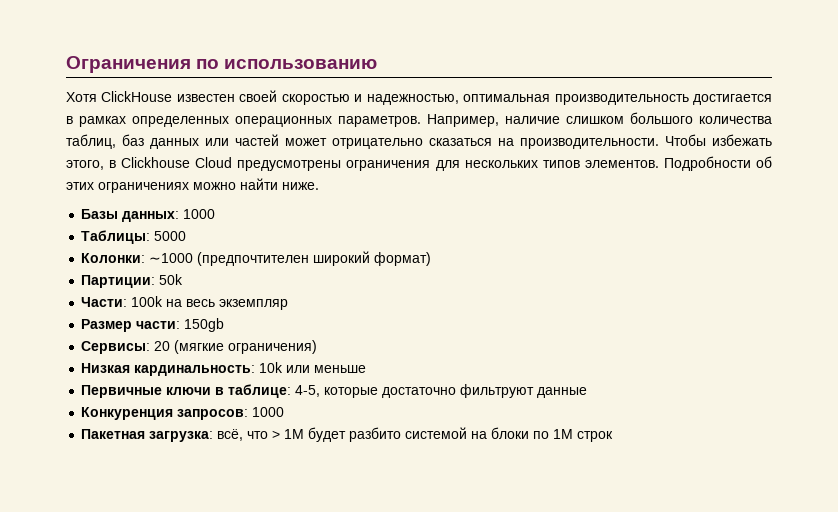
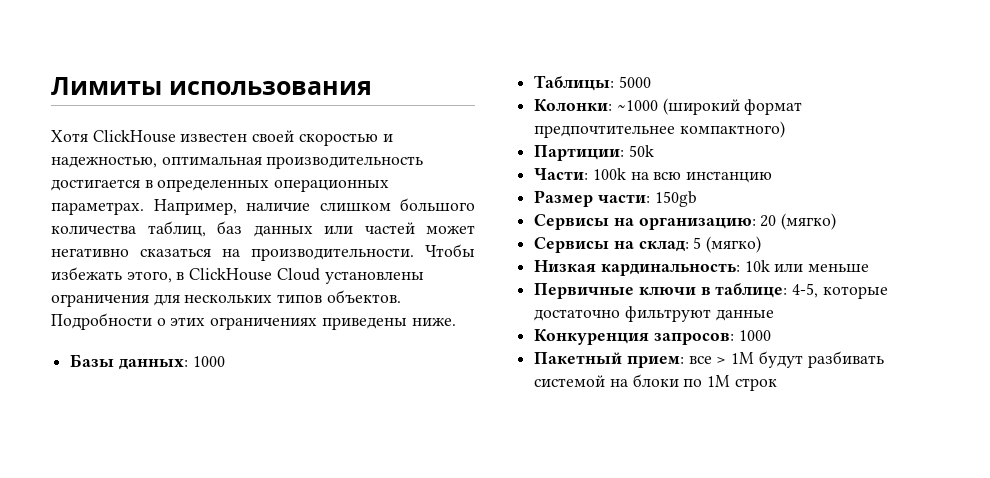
- Ограничения по использованию
+ Лимиты использования
- Хотя ClickHouse известен своей скоростью и надежностью, оптимальная производительность достигается в рамках определенных операционных параметров.
+ Хотя ClickHouse известен своей скоростью и надежностью, оптимальная производительность достигается в определенных операционных параметрах.
- Например, наличие слишком большого количества таблиц, баз данных или частей может отрицательно сказаться на производительности.
+ Например, наличие слишком большого количества таблиц, баз данных или частей может негативно сказаться на производительности.
- Чтобы избежать этого, в Clickhouse Cloud предусмотрены ограничения для нескольких типов элементов. Подробности об этих ограничениях можно найти ниже.
+ Чтобы избежать этого, в ClickHouse Cloud установлены ограничения для нескольких типов объектов. Подробности о этих ограничениях приведены ниже.
- Колонки: ∼1000 (предпочтителен широкий формат)
+ Колонки: ∼1000 (широкий формат предпочтительнее компактного)
- Части: 100k на весь экземпляр
+ Части: 100k на всю инстанцию
- Сервисы: 20 (мягкие ограничения)
+ Сервисы на организацию: 20 (мягко)
+ Сервисы на склад: 5 (мягко)
- Пакетная загрузка: всё, что > 1M будет разбито системой на блоки по 1M строк
+ Пакетный прием: все > 1M будут разбивать системой на блоки по 1M строк

